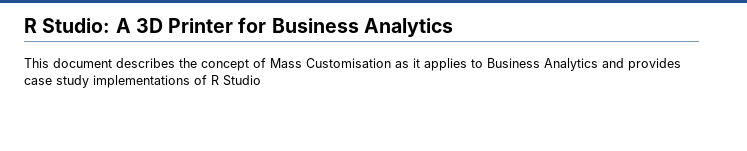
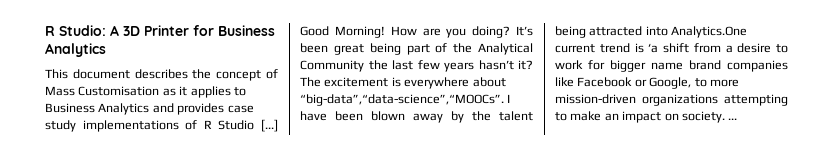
- This document describes the concept of Mass Customisation as it applies to Business Analytics and provides case study implementations of R Studio
+ This document describes the concept of Mass Customisation as it applies to Business Analytics and provides case study implementations of R Studio [...] Good Morning! How are you doing? It’s been great being part of the Analytical Community the last few years hasn’t it? The excitement is everywhere about “big-data”,“data-science”,“MOOCs”. I have been blown away by the talent being attracted into Analytics.One current trend is ‘a shift from a desire to work for bigger name brand companies like Facebook or Google, to more mission-driven organizations attempting to make an impact on society. ...

